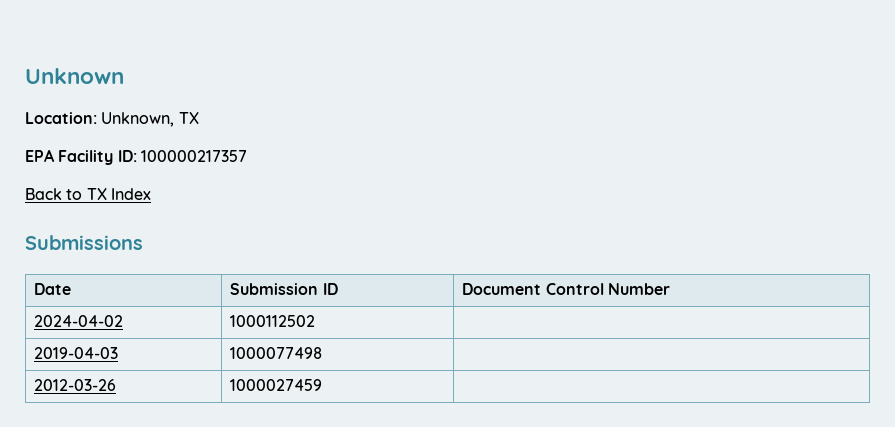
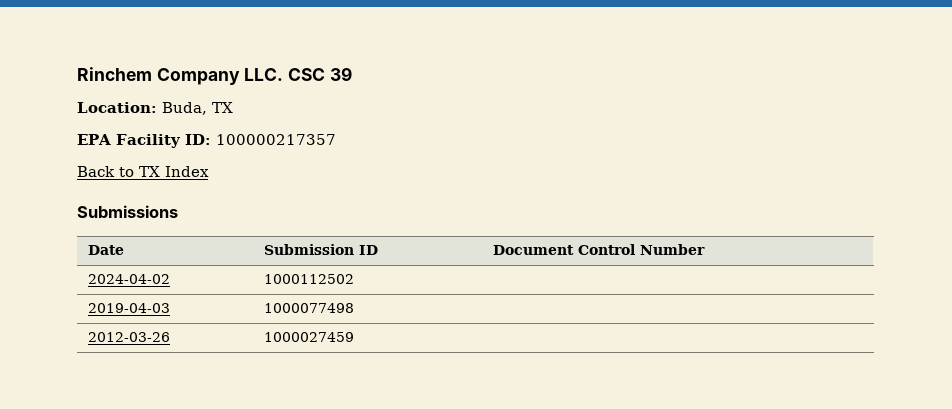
- Unknown
+ Rinchem Company LLC. CSC 39
- Location: Unknown, TX
+ Location: Buda, TX

